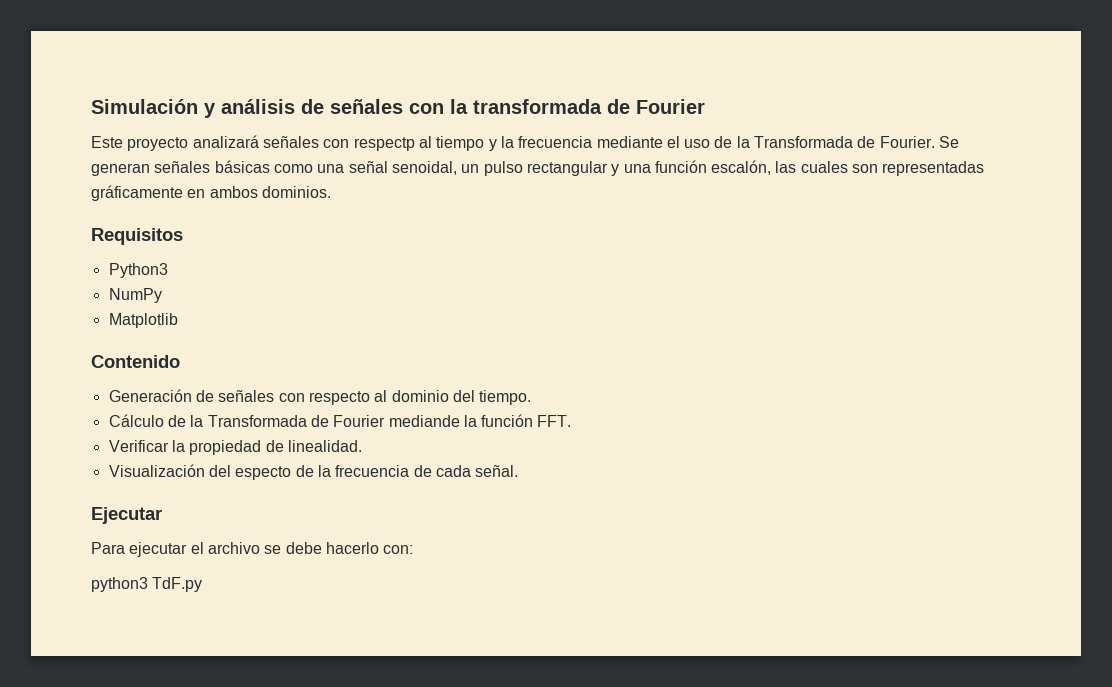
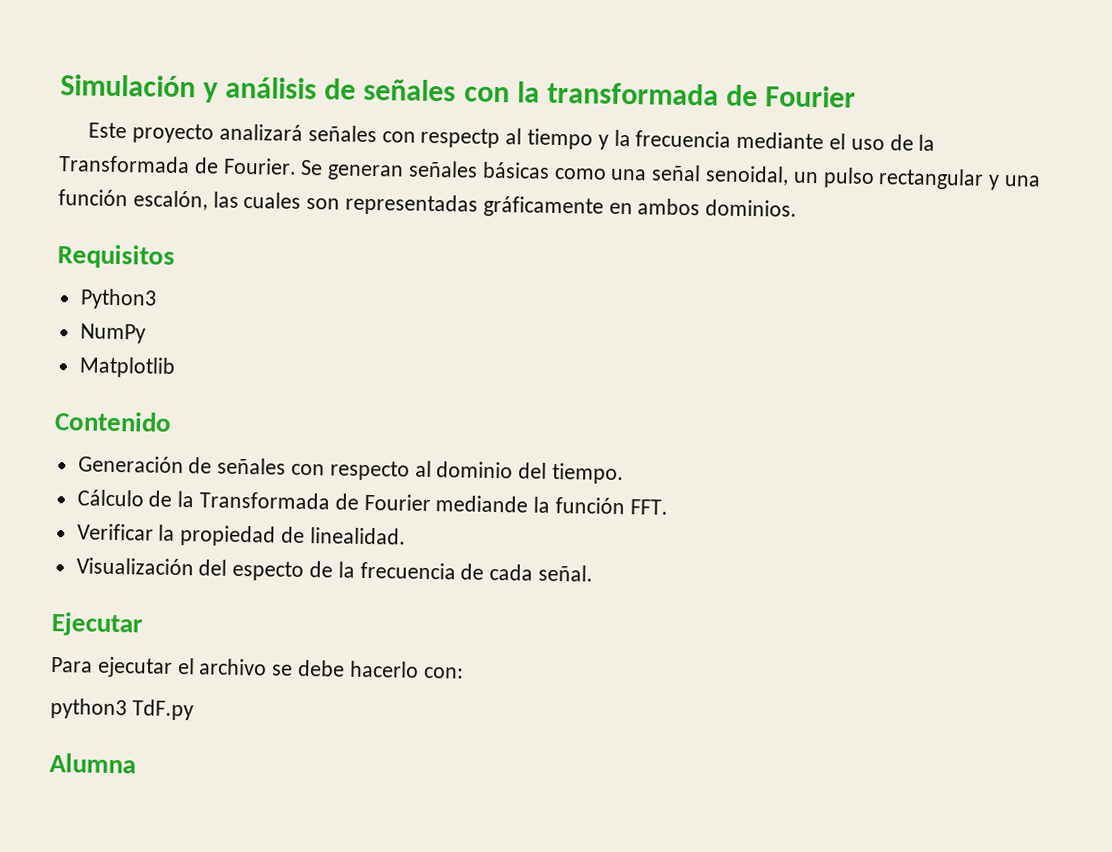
+ Alumna

